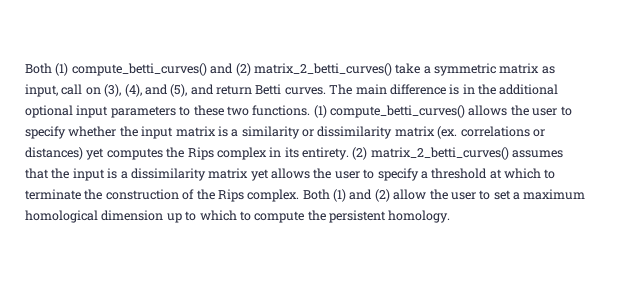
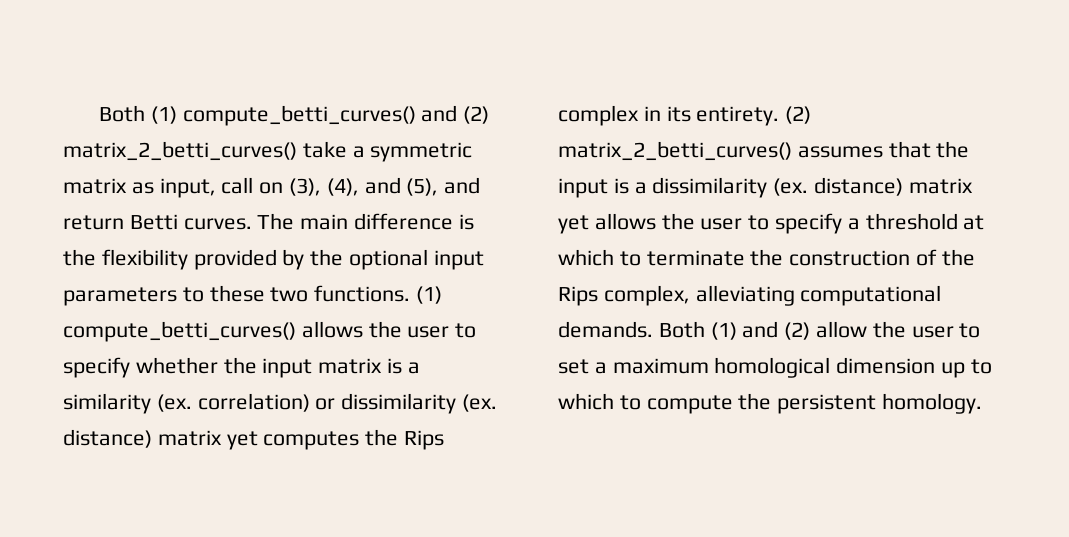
- The main difference is in the additional optional input parameters to these two functions.
+ The main difference is the flexibility provided by the optional input parameters to these two functions.
- (1) compute_betti_curves() allows the user to specify whether the input matrix is a similarity or dissimilarity matrix (ex. correlations or distances) yet computes the Rips complex in its entirety.
+ (1) compute_betti_curves() allows the user to specify whether the input matrix is a similarity (ex. correlation) or dissimilarity (ex. distance) matrix yet computes the Rips complex in its entirety.
- (2) matrix_2_betti_curves() assumes that the input is a dissimilarity matrix yet allows the user to specify a threshold at which to terminate the construction of the Rips complex.
+ (2) matrix_2_betti_curves() assumes that the input is a dissimilarity (ex. distance) matrix yet allows the user to specify a threshold at which to terminate the construction of the Rips complex, alleviating computational demands.

